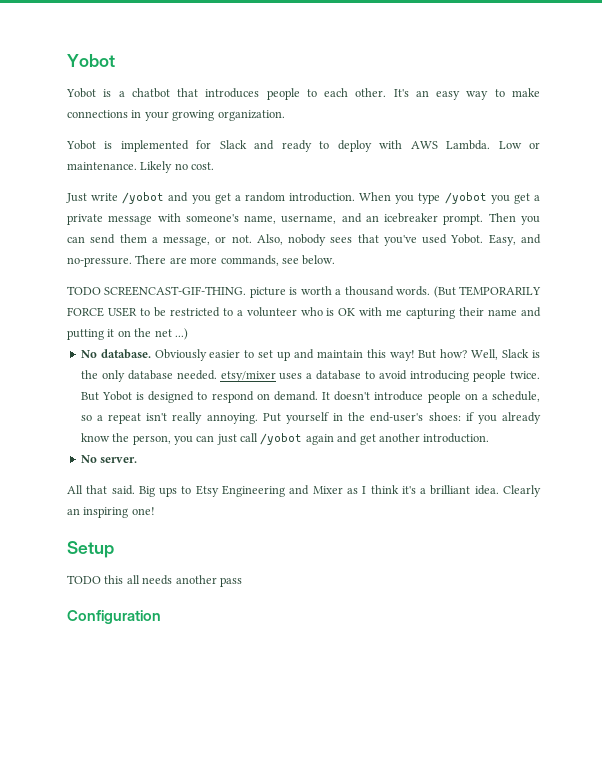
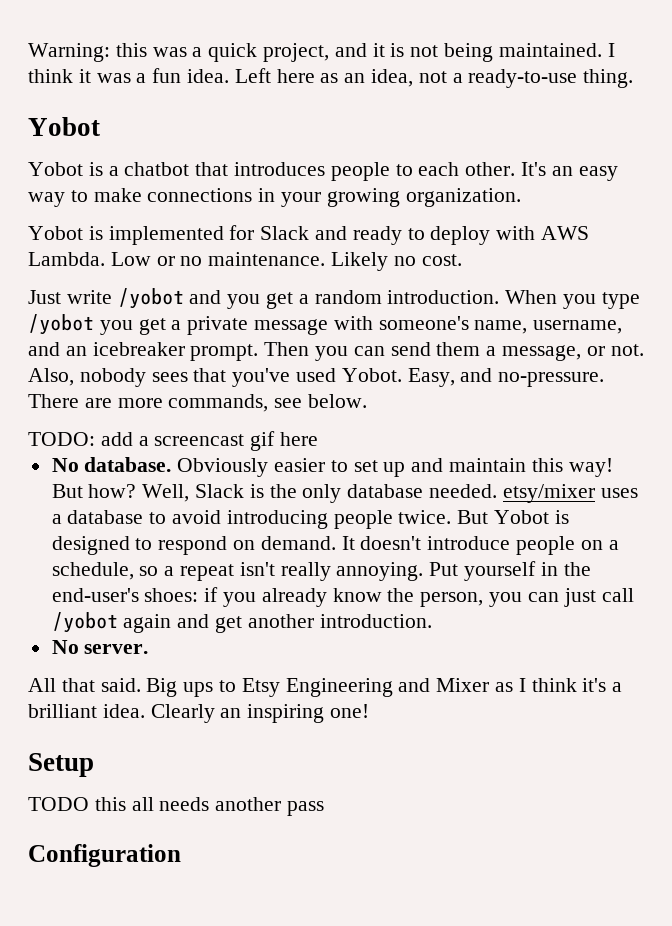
+ Warning: this was a quick project, and it is not being maintained. I think it was a fun idea. Left here as an idea, not a ready-to-use thing.
- Low or maintenance.
+ Low or no maintenance.
- TODO SCREENCAST-GIF-THING. picture is worth a thousand words. (But TEMPORARILY FORCE USER to be restricted to a volunteer who is OK with me capturing their name and putting it on the net ...)
+ TODO: add a screencast gif here

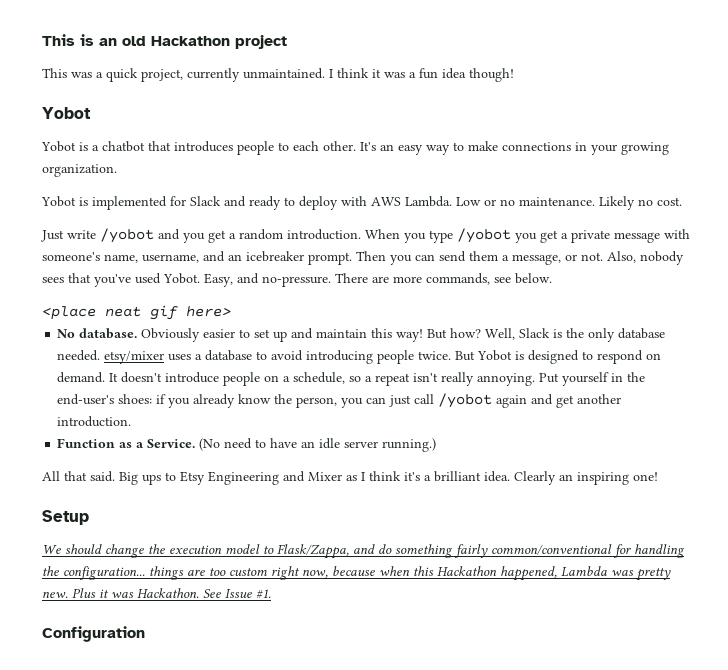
- Warning: this was a quick project, and it is not being maintained.
+ This is an old Hackathon project
+ This was a quick project, currently unmaintained.
- I think it was a fun idea. Left here as an idea, not a ready-to-use thing.
+ I think it was a fun idea though!
- TODO: add a screencast gif here
+ <place neat gif here>
- No server.
+ Function as a Service. (No need to have an idle server running.)
- TODO this all needs another pass
+ We should change the execution model to Flask/Zappa, and do something fairly common/conventional for handling the configuration... things are too custom right now, because when this Hackathon happened, Lambda was pretty new. Plus it was Hackathon. See Issue #1.

